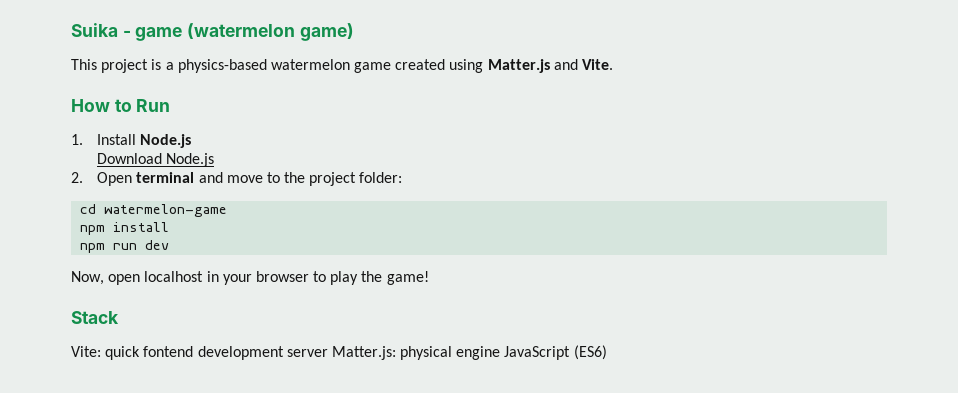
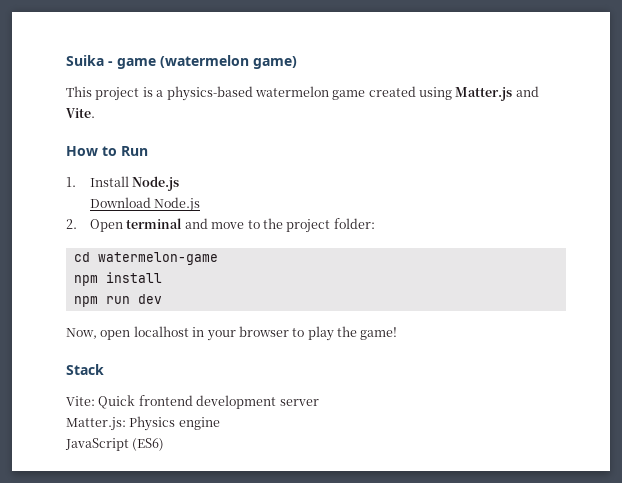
- Vite: quick fontend development server Matter.js: physical engine JavaScript (ES6)
+ Vite: Quick frontend development server
+ Matter.js: Physics engine
+ JavaScript (ES6)

